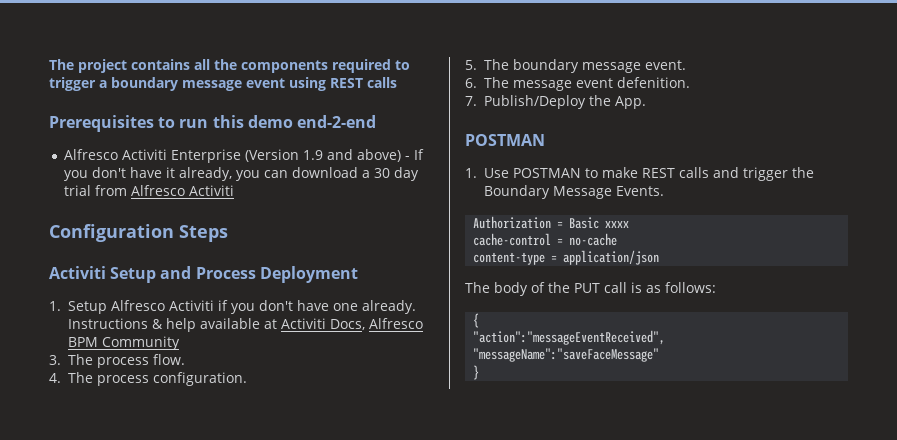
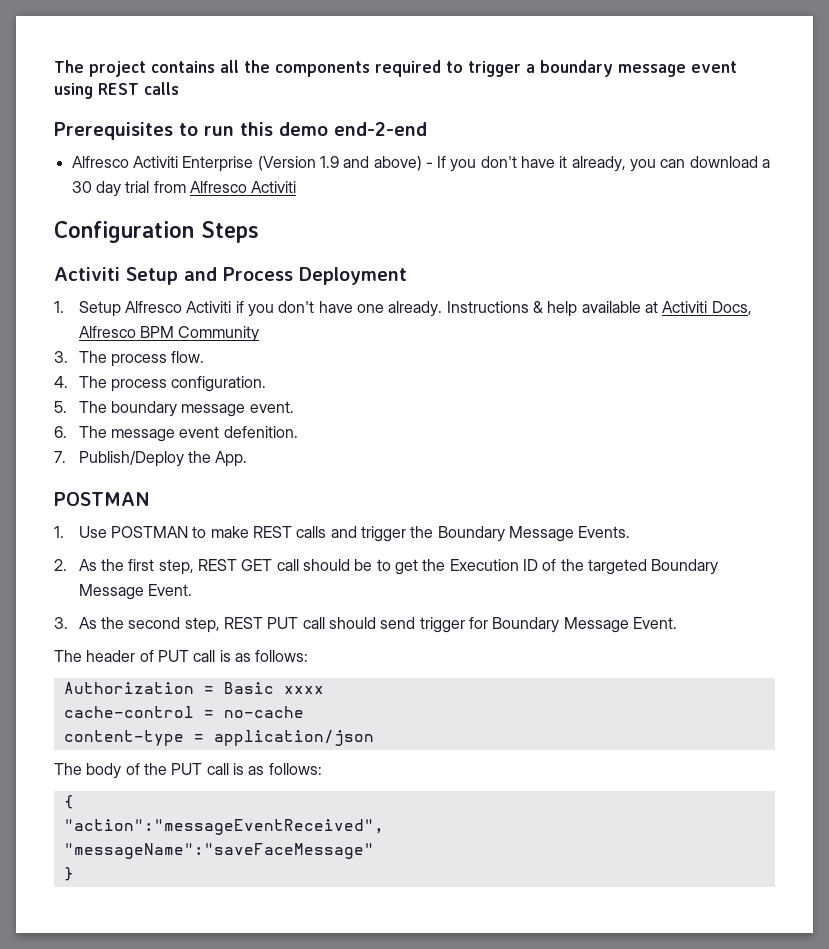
+ 2. As the first step, REST GET call should be to get the Execution ID of the targeted Boundary Message Event.
+ 3. As the second step, REST PUT call should send trigger for Boundary Message Event.
+ The header of PUT call is as follows:

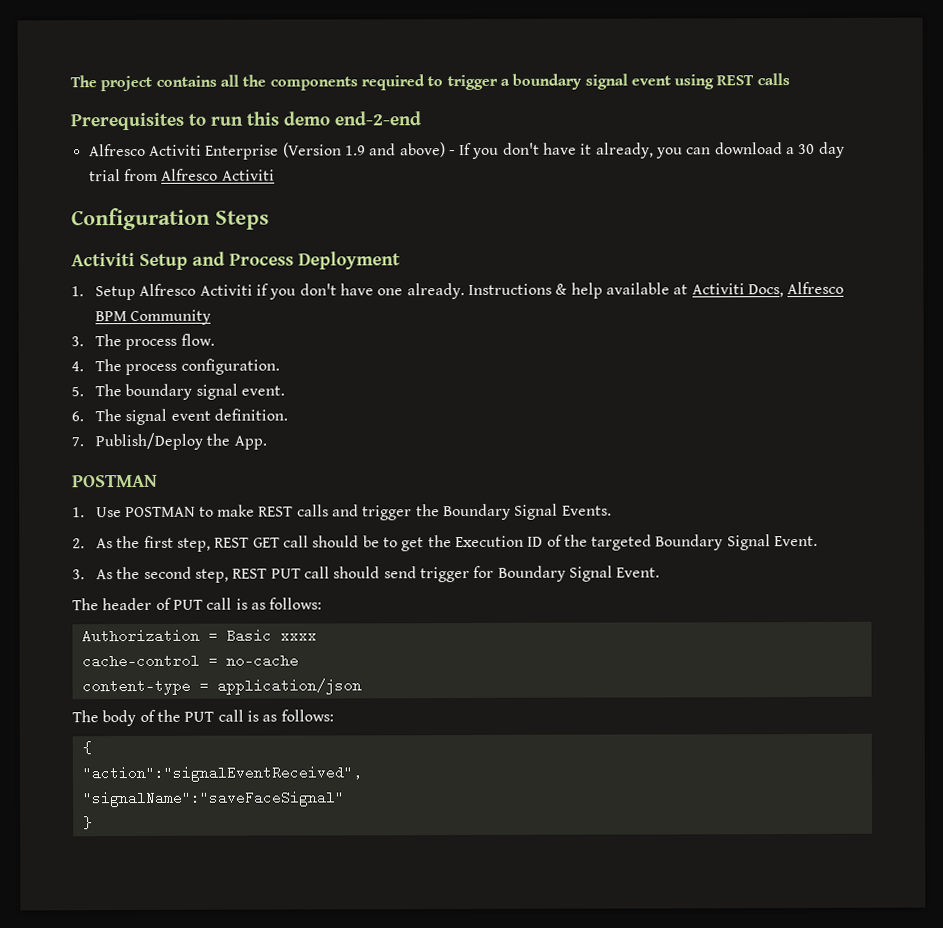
- The project contains all the components required to trigger a boundary message event using REST calls
+ The project contains all the components required to trigger a boundary signal event using REST calls
- 5. The boundary message event.
+ 5. The boundary signal event.
- 6. The message event defenition.
+ 6. The signal event definition.
- 1. Use POSTMAN to make REST calls and trigger the Boundary Message Events.
+ 1. Use POSTMAN to make REST calls and trigger the Boundary Signal Events.
- 2. As the first step, REST GET call should be to get the Execution ID of the targeted Boundary Message Event.
+ 2. As the first step, REST GET call should be to get the Execution ID of the targeted Boundary Signal Event.
- 3. As the second step, REST PUT call should send trigger for Boundary Message Event.
+ 3. As the second step, REST PUT call should send trigger for Boundary Signal Event.
- "action":"messageEventReceived",
- "messageName":"saveFaceMessage"
+ "action":"signalEventReceived",
+ "signalName":"saveFaceSignal"

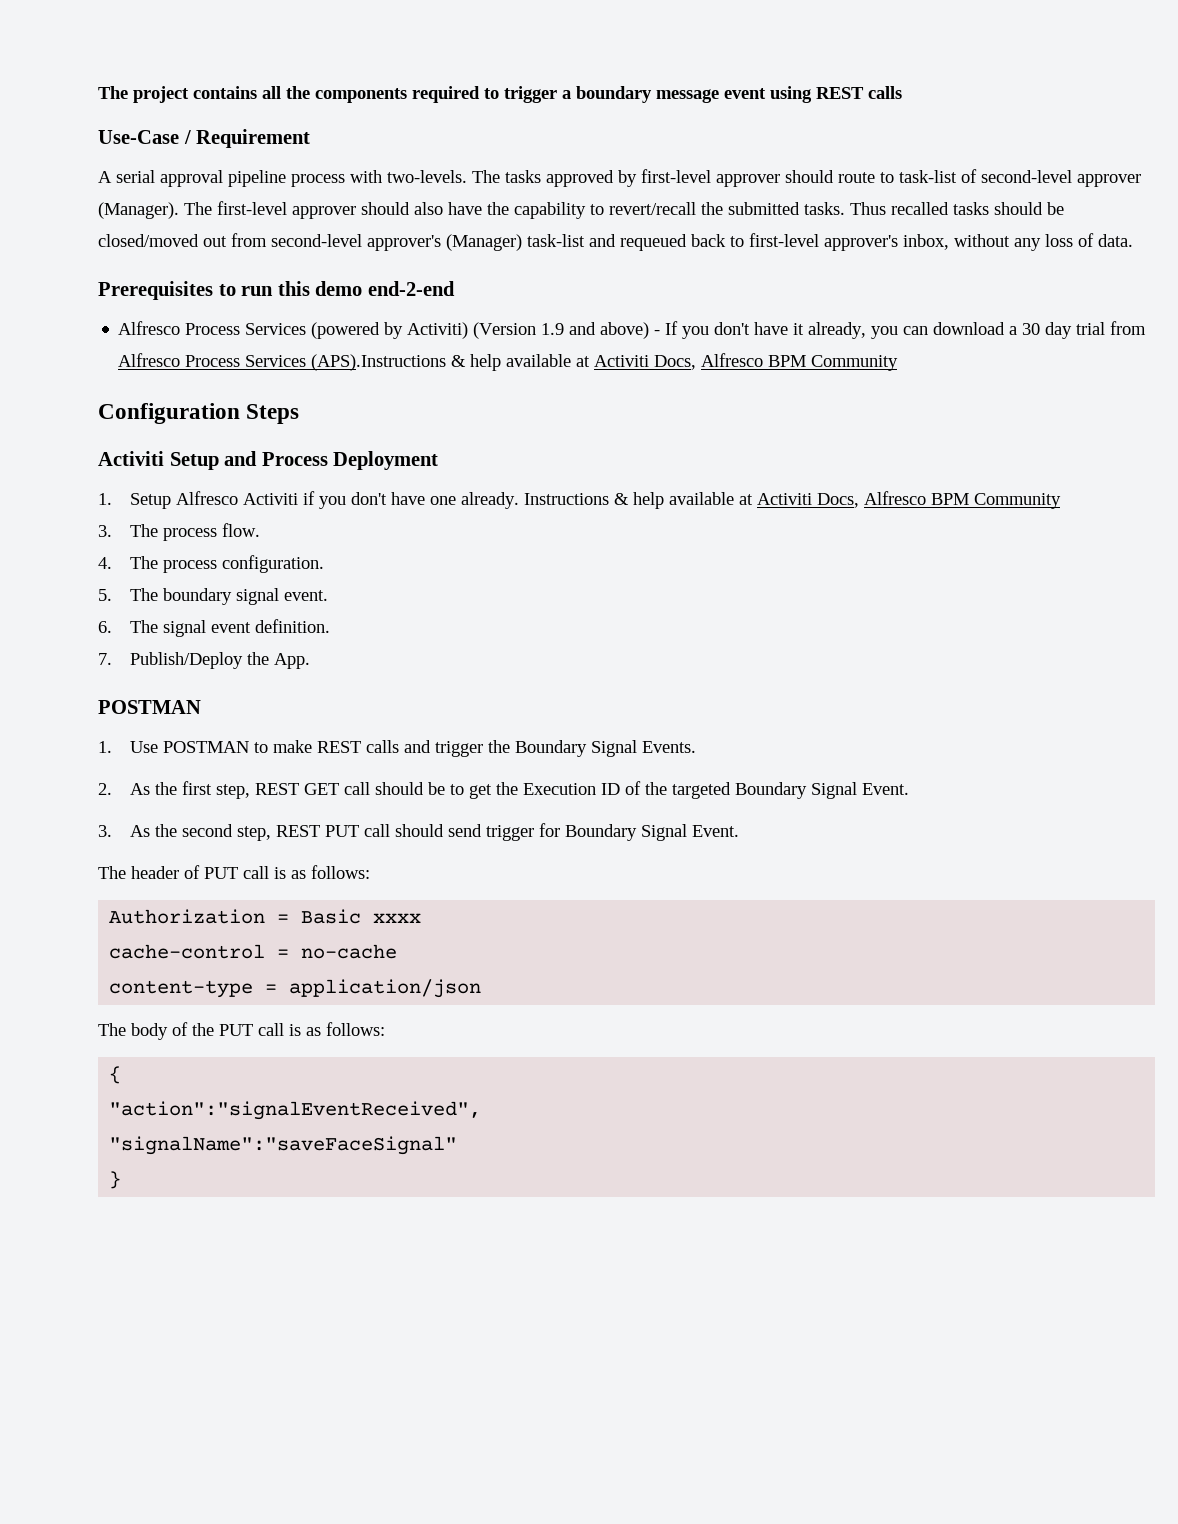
- The project contains all the components required to trigger a boundary signal event using REST calls
+ The project contains all the components required to trigger a boundary message event using REST calls
+ Use-Case / Requirement
+ A serial approval pipeline process with two-levels. The tasks approved by first-level approver should route to task-list of second-level approver (Manager). The first-level approver should also have the capability to revert/recall the submitted tasks. Thus recalled tasks should be closed/moved out from second-level approver's (Manager) task-list and requeued back to first-level approver's inbox, without any loss of data.
- Alfresco Activiti Enterprise (Version 1.9 and above) - If you don't have it already, you can download a 30 day trial from Alfresco Activiti
+ Alfresco Process Services (powered by Activiti) (Version 1.9 and above) - If you don't have it already, you can download a 30 day trial from Alfresco Process Services (APS).Instructions & help available at Activiti Docs, Alfresco BPM Community

